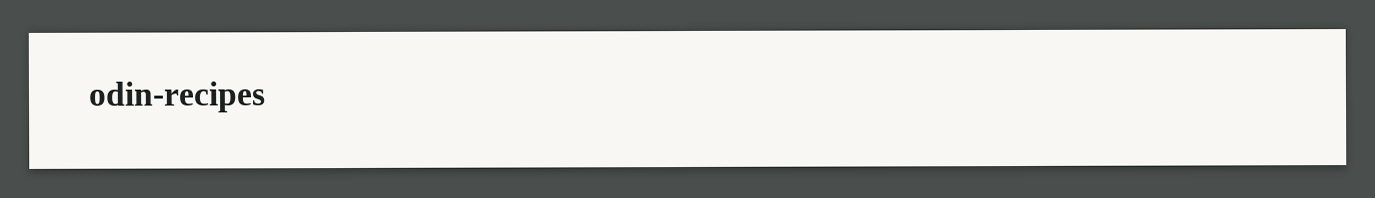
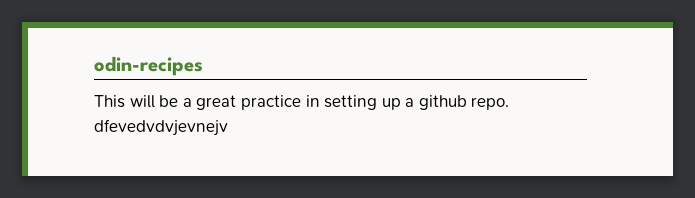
+ This will be a great practice in setting up a github repo. dfevedvdvjevnejv

